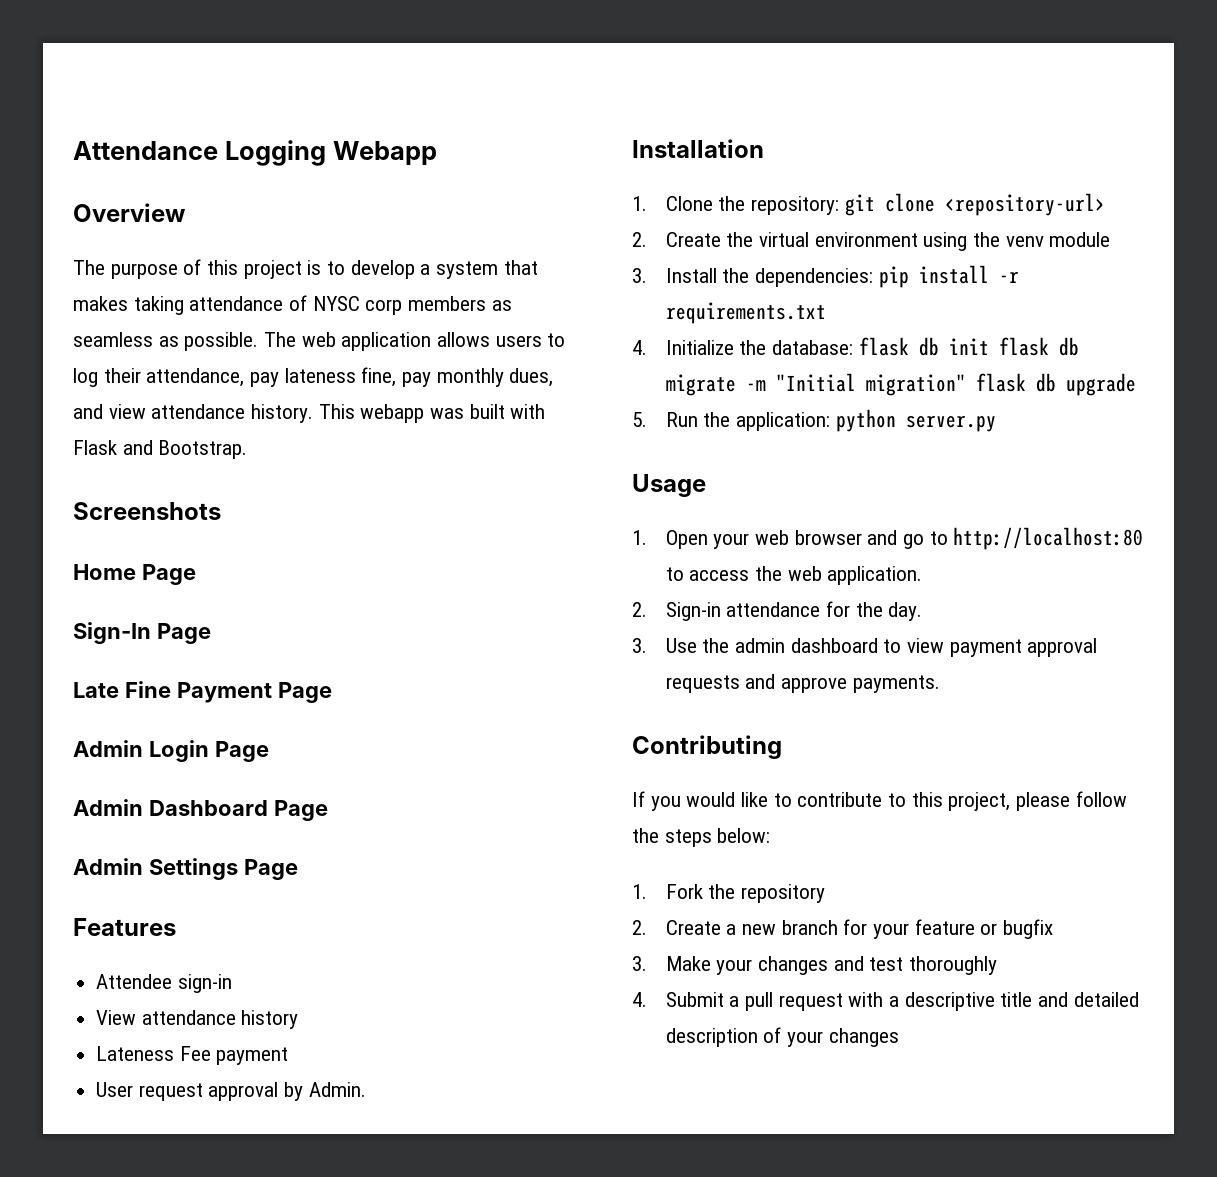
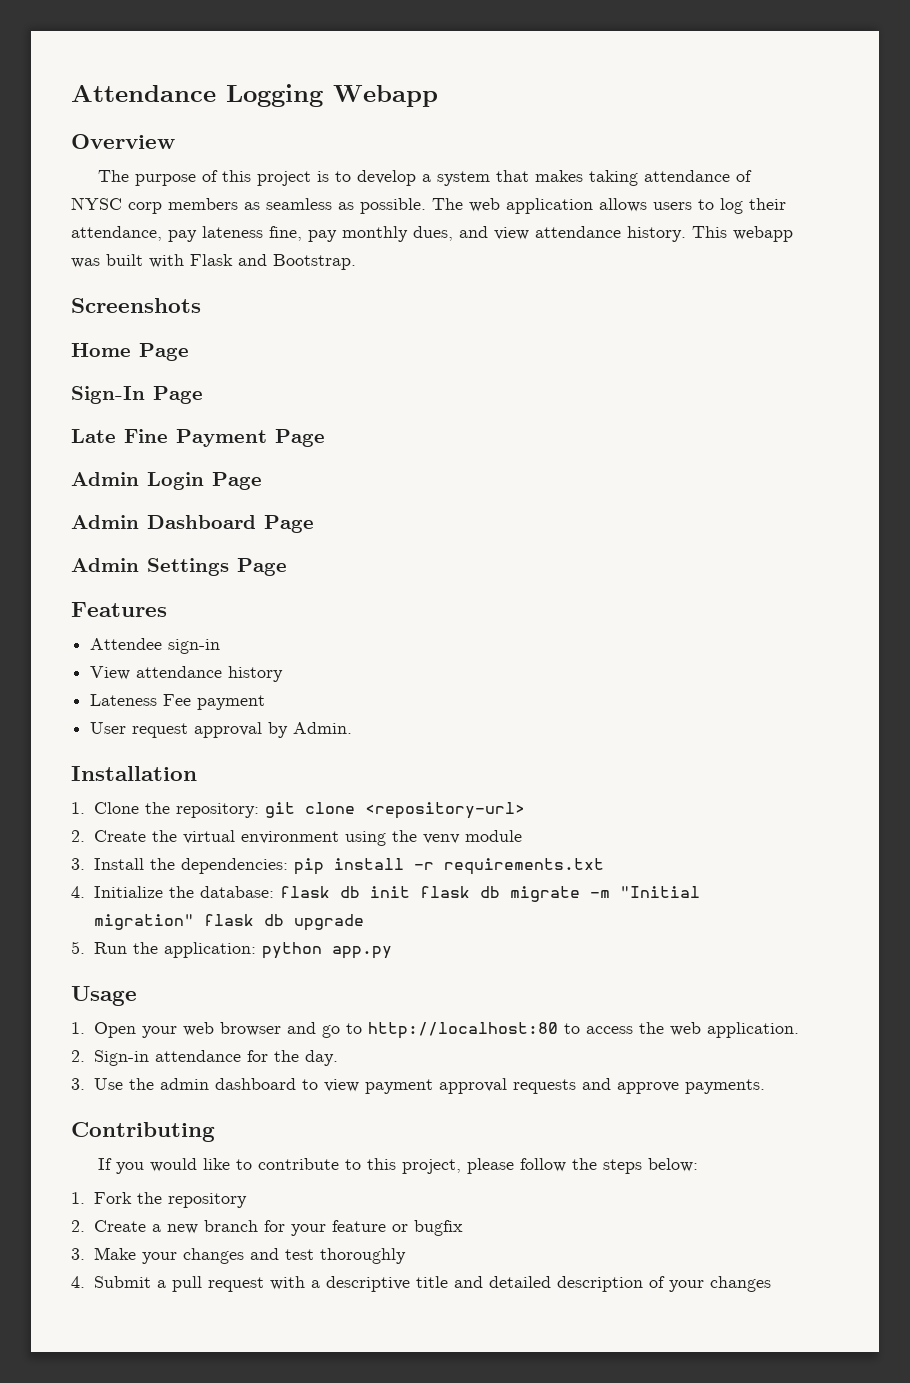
- 5. Run the application: python server.py
+ 5. Run the application: python app.py

